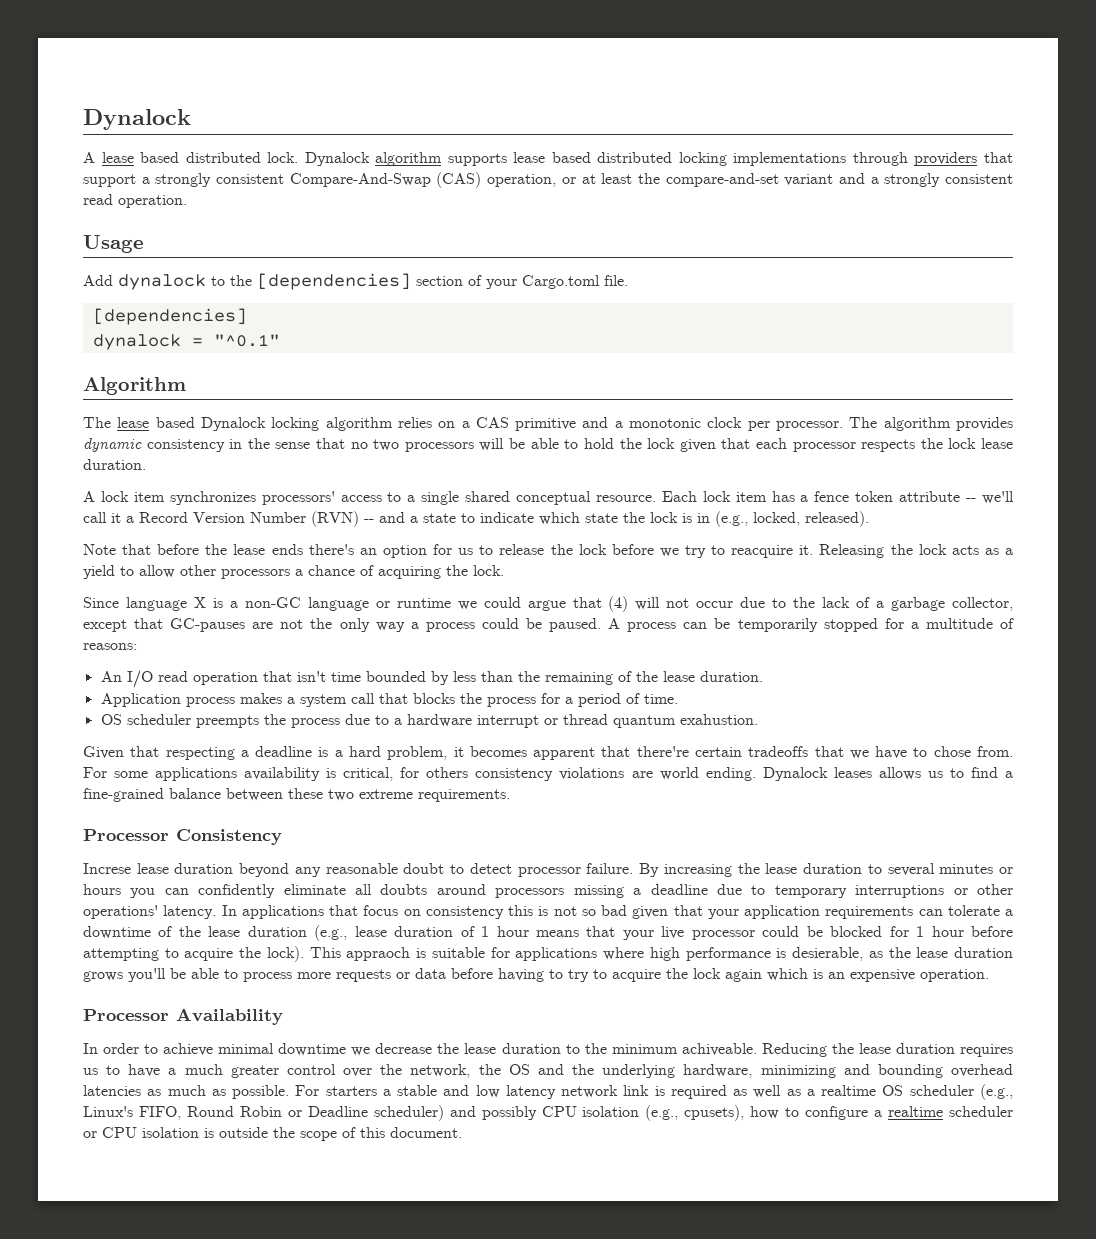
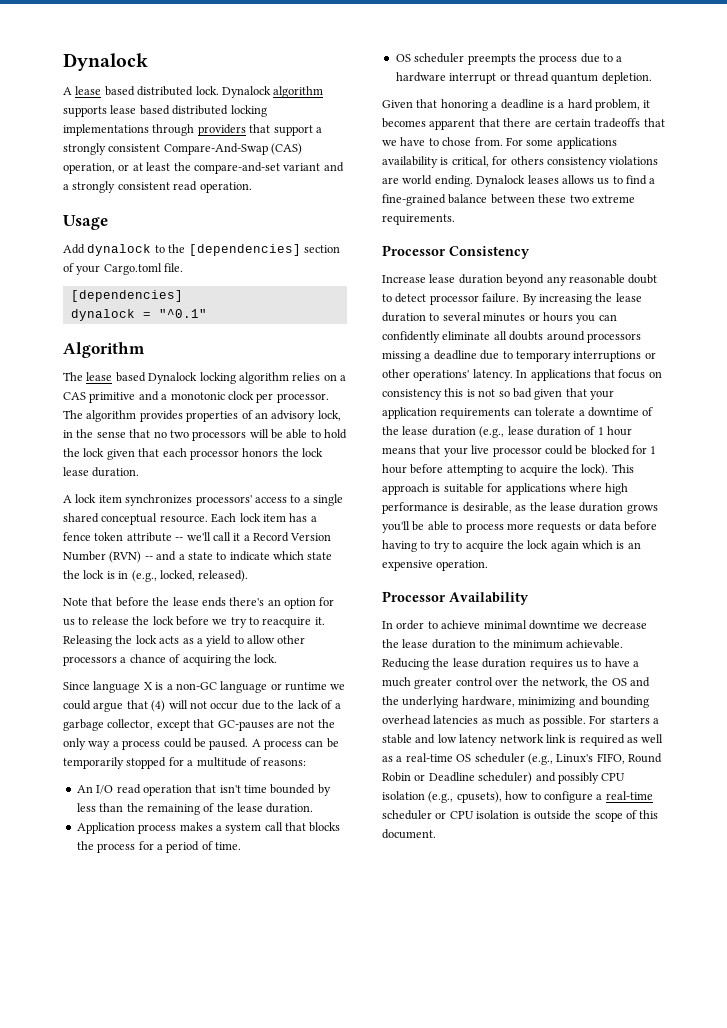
- The algorithm provides dynamic consistency in the sense that no two processors will be able to hold the lock given that each processor respects the lock lease duration.
+ The algorithm provides properties of an advisory lock, in the sense that no two processors will be able to hold the lock given that each processor honors the lock lease duration.
- OS scheduler preempts the process due to a hardware interrupt or thread quantum exahustion.
+ OS scheduler preempts the process due to a hardware interrupt or thread quantum depletion.
- Given that respecting a deadline is a hard problem, it becomes apparent that there're certain tradeoffs that we have to chose from.
+ Given that honoring a deadline is a hard problem, it becomes apparent that there are certain tradeoffs that we have to chose from.
- Increse lease duration beyond any reasonable doubt to detect processor failure.
+ Increase lease duration beyond any reasonable doubt to detect processor failure.
- This appraoch is suitable for applications where high performance is desierable, as the lease duration grows you'll be able to process more requests or data before having to try to acquire the lock again which is an expensive operation.
+ This approach is suitable for applications where high performance is desirable, as the lease duration grows you'll be able to process more requests or data before having to try to acquire the lock again which is an expensive operation.
- In order to achieve minimal downtime we decrease the lease duration to the minimum achiveable.
+ In order to achieve minimal downtime we decrease the lease duration to the minimum achievable.
- For starters a stable and low latency network link is required as well as a realtime OS scheduler (e.g., Linux's FIFO, Round Robin or Deadline scheduler) and possibly CPU isolation (e.g., cpusets), how to configure a realtime scheduler or CPU isolation is outside the scope of this document.
+ For starters a stable and low latency network link is required as well as a real-time OS scheduler (e.g., Linux's FIFO, Round Robin or Deadline scheduler) and possibly CPU isolation (e.g., cpusets), how to configure a real-time scheduler or CPU isolation is outside the scope of this document.

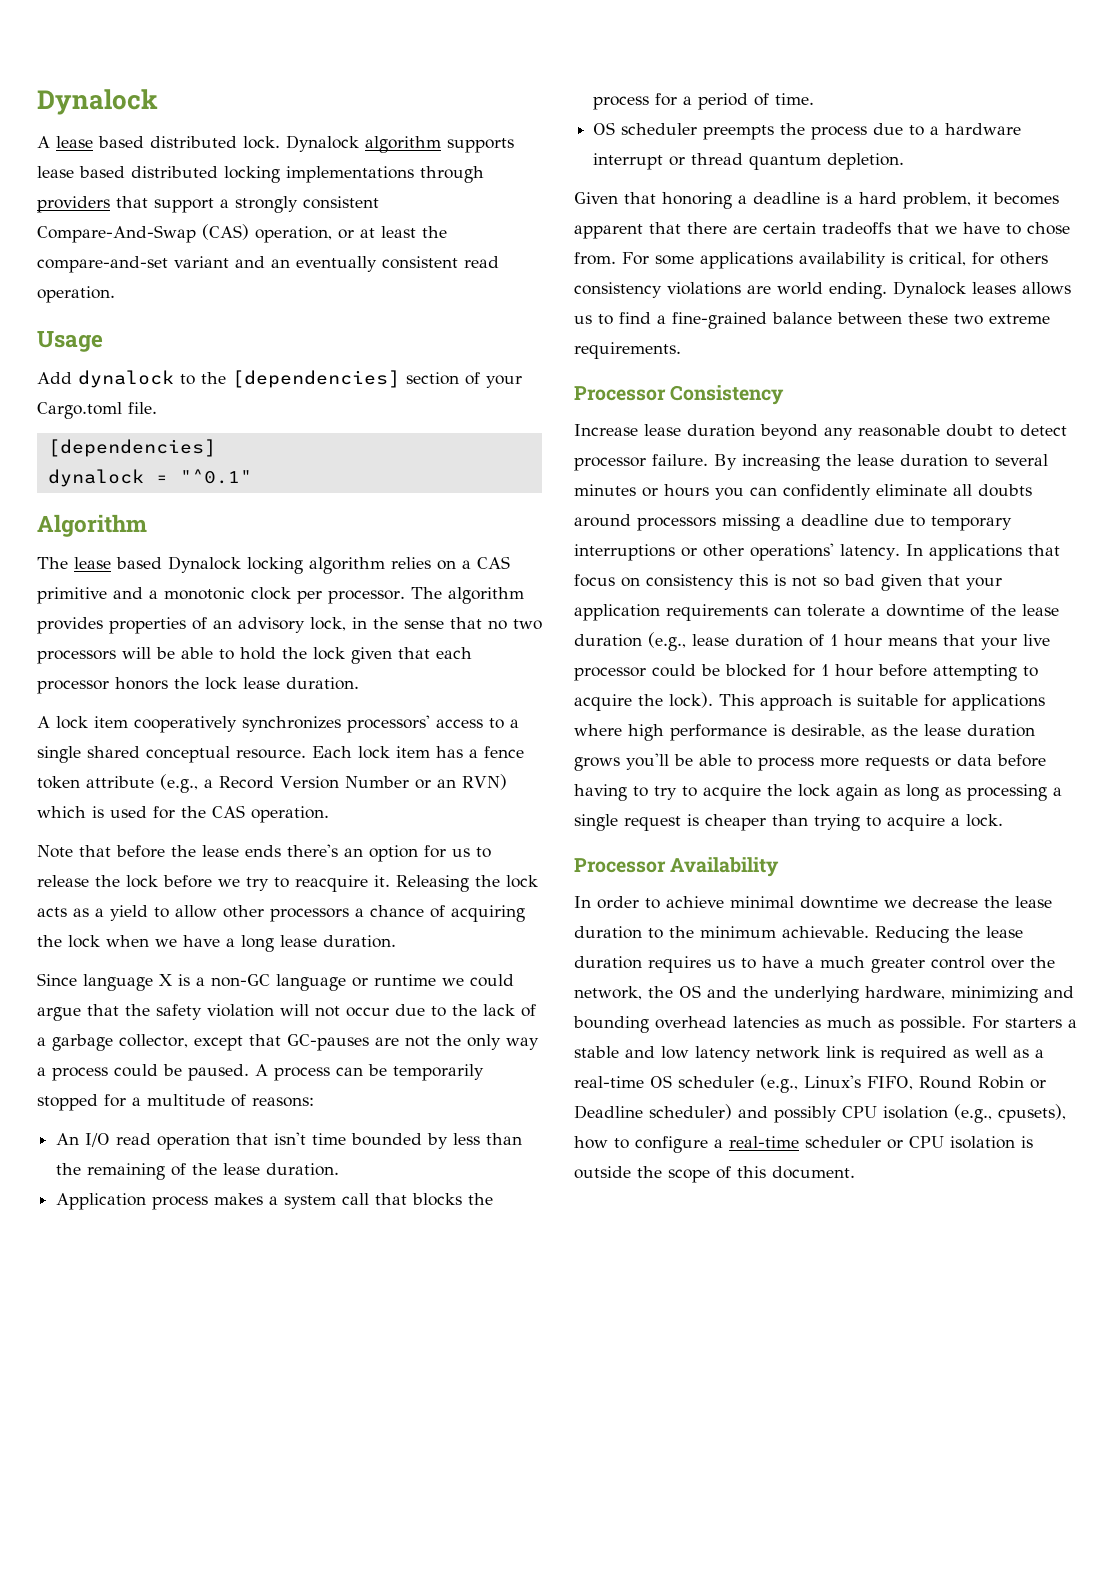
- Dynalock algorithm supports lease based distributed locking implementations through providers that support a strongly consistent Compare-And-Swap (CAS) operation, or at least the compare-and-set variant and a strongly consistent read operation.
+ Dynalock algorithm supports lease based distributed locking implementations through providers that support a strongly consistent Compare-And-Swap (CAS) operation, or at least the compare-and-set variant and an eventually consistent read operation.
- A lock item synchronizes processors' access to a single shared conceptual resource.
+ A lock item cooperatively synchronizes processors' access to a single shared conceptual resource.
- Each lock item has a fence token attribute -- we'll call it a Record Version Number (RVN) -- and a state to indicate which state the lock is in (e.g., locked, released).
+ Each lock item has a fence token attribute (e.g., a Record Version Number or an RVN) which is used for the CAS operation.
- Releasing the lock acts as a yield to allow other processors a chance of acquiring the lock.
+ Releasing the lock acts as a yield to allow other processors a chance of acquiring the lock when we have a long lease duration.
- Since language X is a non-GC language or runtime we could argue that (4) will not occur due to the lack of a garbage collector, except that GC-pauses are not the only way a process could be paused.
+ Since language X is a non-GC language or runtime we could argue that the safety violation will not occur due to the lack of a garbage collector, except that GC-pauses are not the only way a process could be paused.
- This approach is suitable for applications where high performance is desirable, as the lease duration grows you'll be able to process more requests or data before having to try to acquire the lock again which is an expensive operation.
+ This approach is suitable for applications where high performance is desirable, as the lease duration grows you'll be able to process more requests or data before having to try to acquire the lock again as long as processing a single request is cheaper than trying to acquire a lock.

